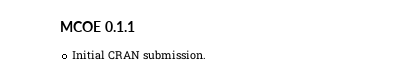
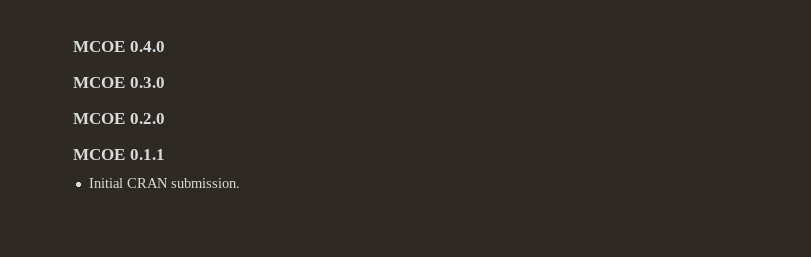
+ MCOE 0.4.0
+ MCOE 0.3.0
+ MCOE 0.2.0

